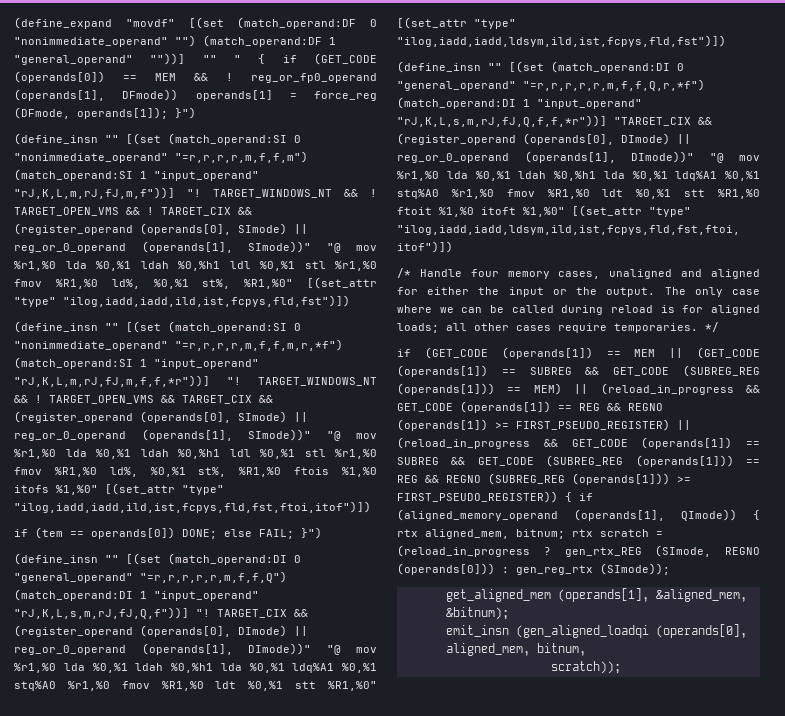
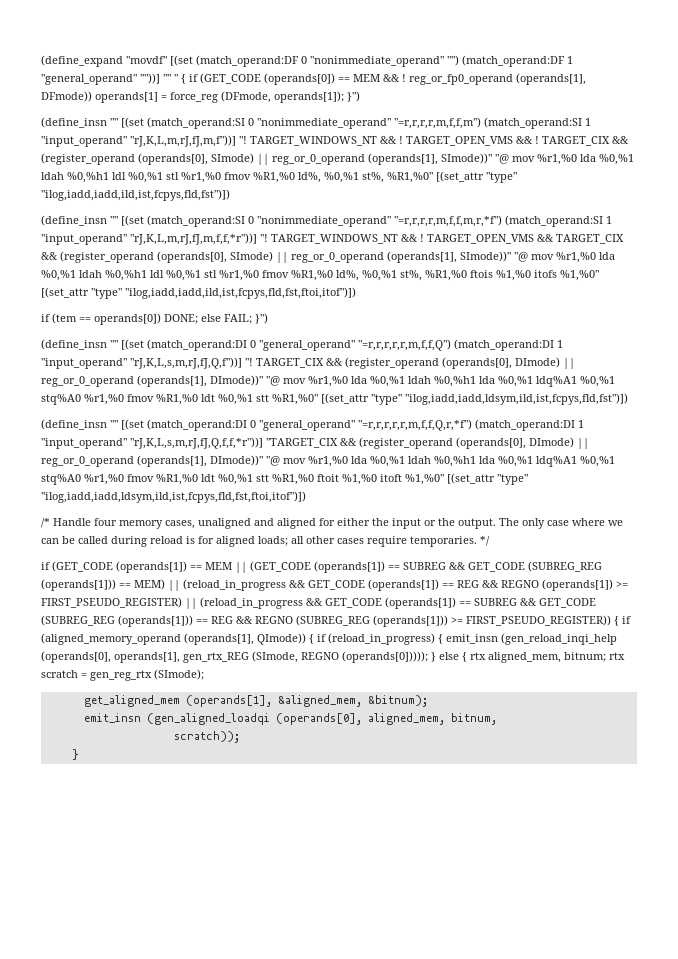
- if (GET_CODE (operands[1]) == MEM || (GET_CODE (operands[1]) == SUBREG && GET_CODE (SUBREG_REG (operands[1])) == MEM) || (reload_in_progress && GET_CODE (operands[1]) == REG && REGNO (operands[1]) >= FIRST_PSEUDO_REGISTER) || (reload_in_progress && GET_CODE (operands[1]) == SUBREG && GET_CODE (SUBREG_REG (operands[1])) == REG && REGNO (SUBREG_REG (operands[1])) >= FIRST_PSEUDO_REGISTER)) { if (aligned_memory_operand (operands[1], QImode)) { rtx aligned_mem, bitnum; rtx scratch = (reload_in_progress ? gen_rtx_REG (SImode, REGNO (operands[0])) : gen_reg_rtx (SImode));
+ if (GET_CODE (operands[1]) == MEM || (GET_CODE (operands[1]) == SUBREG && GET_CODE (SUBREG_REG (operands[1])) == MEM) || (reload_in_progress && GET_CODE (operands[1]) == REG && REGNO (operands[1]) >= FIRST_PSEUDO_REGISTER) || (reload_in_progress && GET_CODE (operands[1]) == SUBREG && GET_CODE (SUBREG_REG (operands[1])) == REG && REGNO (SUBREG_REG (operands[1])) >= FIRST_PSEUDO_REGISTER)) { if (aligned_memory_operand (operands[1], QImode)) { if (reload_in_progress) { emit_insn (gen_reload_inqi_help (operands[0], operands[1], gen_rtx_REG (SImode, REGNO (operands[0])))); } else { rtx aligned_mem, bitnum; rtx scratch = gen_reg_rtx (SImode);
  scratch));
+ }

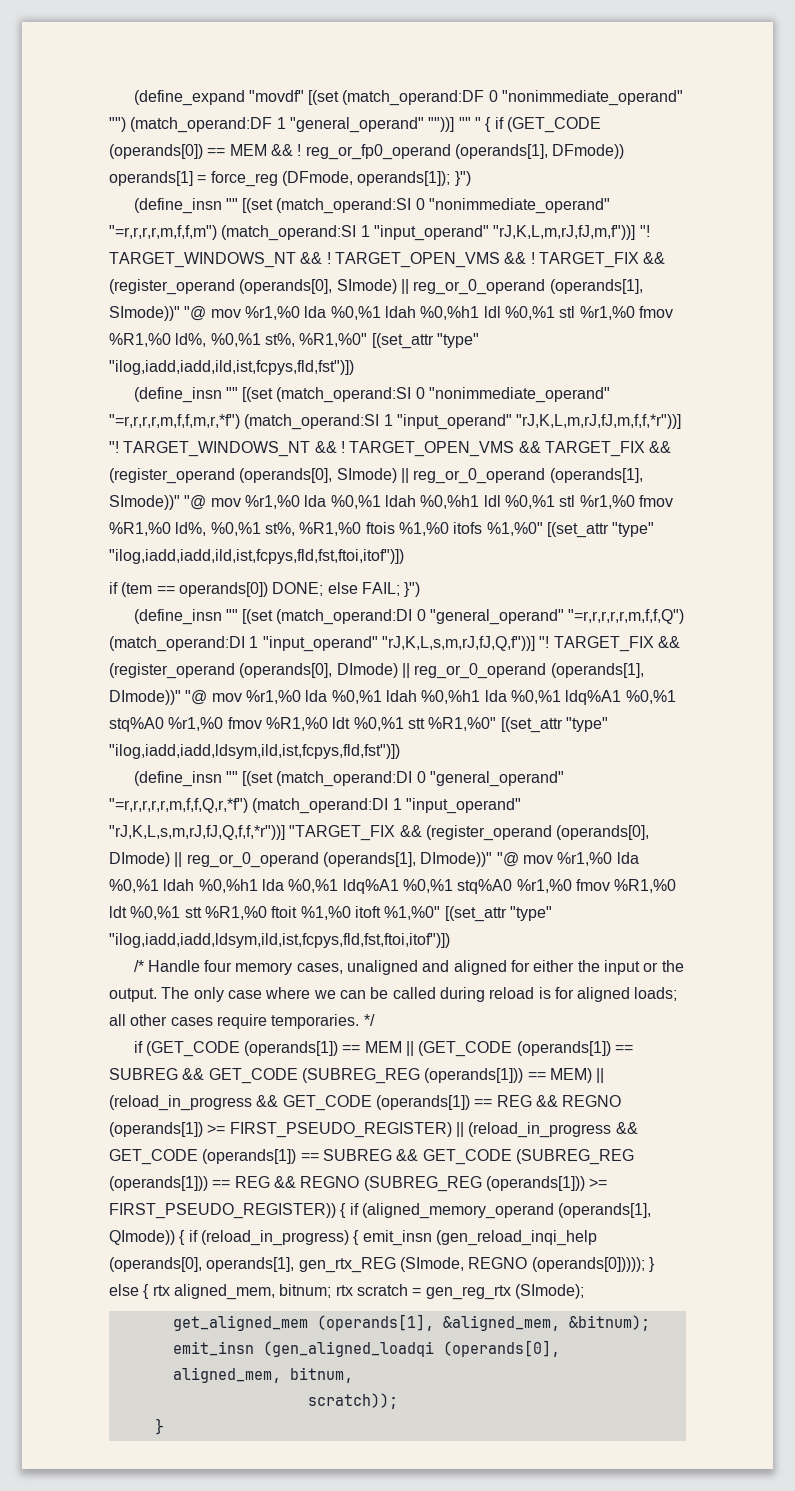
- TARGET_CIX && (register_operand (operands[0], SImode) || reg_or_0_operand (operands[1], SImode))" "@ mov %r1,%0 lda %0,%1 ldah %0,%h1 ldl %0,%1 stl %r1,%0 fmov %R1,%0 ld%, %0,%1 st%, %R1,%0" [(set_attr "type" "ilog,iadd,iadd,ild,ist,fcpys,fld,fst")])
+ TARGET_FIX && (register_operand (operands[0], SImode) || reg_or_0_operand (operands[1], SImode))" "@ mov %r1,%0 lda %0,%1 ldah %0,%h1 ldl %0,%1 stl %r1,%0 fmov %R1,%0 ld%, %0,%1 st%, %R1,%0" [(set_attr "type" "ilog,iadd,iadd,ild,ist,fcpys,fld,fst")])
- TARGET_OPEN_VMS && TARGET_CIX && (register_operand (operands[0], SImode) || reg_or_0_operand (operands[1], SImode))" "@ mov %r1,%0 lda %0,%1 ldah %0,%h1 ldl %0,%1 stl %r1,%0 fmov %R1,%0 ld%, %0,%1 st%, %R1,%0 ftois %1,%0 itofs %1,%0" [(set_attr "type" "ilog,iadd,iadd,ild,ist,fcpys,fld,fst,ftoi,itof")])
+ TARGET_OPEN_VMS && TARGET_FIX && (register_operand (operands[0], SImode) || reg_or_0_operand (operands[1], SImode))" "@ mov %r1,%0 lda %0,%1 ldah %0,%h1 ldl %0,%1 stl %r1,%0 fmov %R1,%0 ld%, %0,%1 st%, %R1,%0 ftois %1,%0 itofs %1,%0" [(set_attr "type" "ilog,iadd,iadd,ild,ist,fcpys,fld,fst,ftoi,itof")])
- TARGET_CIX && (register_operand (operands[0], DImode) || reg_or_0_operand (operands[1], DImode))" "@ mov %r1,%0 lda %0,%1 ldah %0,%h1 lda %0,%1 ldq%A1 %0,%1 stq%A0 %r1,%0 fmov %R1,%0 ldt %0,%1 stt %R1,%0" [(set_attr "type" "ilog,iadd,iadd,ldsym,ild,ist,fcpys,fld,fst")])
+ TARGET_FIX && (register_operand (operands[0], DImode) || reg_or_0_operand (operands[1], DImode))" "@ mov %r1,%0 lda %0,%1 ldah %0,%h1 lda %0,%1 ldq%A1 %0,%1 stq%A0 %r1,%0 fmov %R1,%0 ldt %0,%1 stt %R1,%0" [(set_attr "type" "ilog,iadd,iadd,ldsym,ild,ist,fcpys,fld,fst")])
- (define_insn "" [(set (match_operand:DI 0 "general_operand" "=r,r,r,r,r,m,f,f,Q,r,*f") (match_operand:DI 1 "input_operand" "rJ,K,L,s,m,rJ,fJ,Q,f,f,*r"))] "TARGET_CIX && (register_operand (operands[0], DImode) || reg_or_0_operand (operands[1], DImode))" "@ mov %r1,%0 lda %0,%1 ldah %0,%h1 lda %0,%1 ldq%A1 %0,%1 stq%A0 %r1,%0 fmov %R1,%0 ldt %0,%1 stt %R1,%0 ftoit %1,%0 itoft %1,%0" [(set_attr "type" "ilog,iadd,iadd,ldsym,ild,ist,fcpys,fld,fst,ftoi,itof")])
+ (define_insn "" [(set (match_operand:DI 0 "general_operand" "=r,r,r,r,r,m,f,f,Q,r,*f") (match_operand:DI 1 "input_operand" "rJ,K,L,s,m,rJ,fJ,Q,f,f,*r"))] "TARGET_FIX && (register_operand (operands[0], DImode) || reg_or_0_operand (operands[1], DImode))" "@ mov %r1,%0 lda %0,%1 ldah %0,%h1 lda %0,%1 ldq%A1 %0,%1 stq%A0 %r1,%0 fmov %R1,%0 ldt %0,%1 stt %R1,%0 ftoit %1,%0 itoft %1,%0" [(set_attr "type" "ilog,iadd,iadd,ldsym,ild,ist,fcpys,fld,fst,ftoi,itof")])

